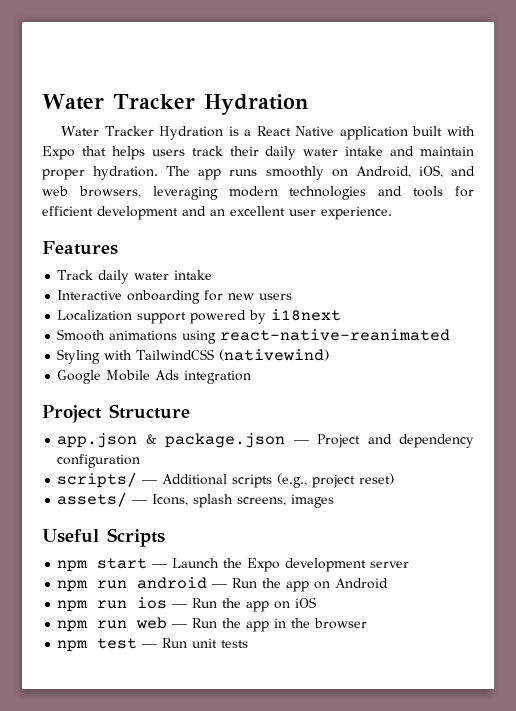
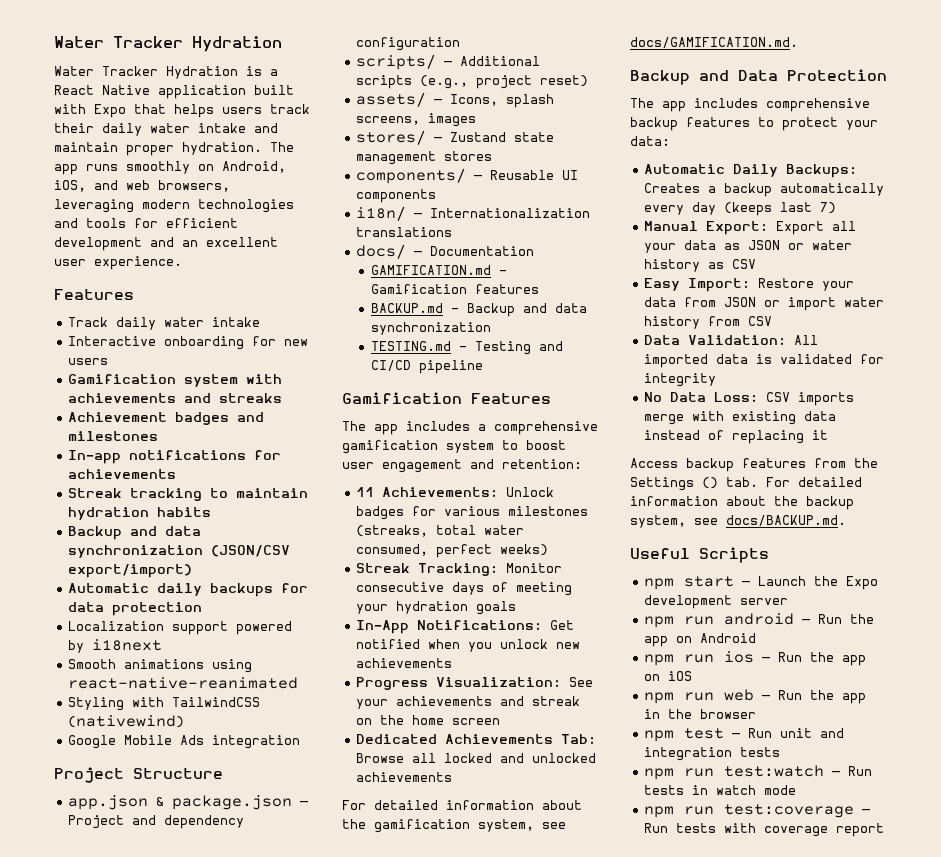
+ Gamification system with achievements and streaks
+ Achievement badges and milestones
+ In-app notifications for achievements
+ Streak tracking to maintain hydration habits
+ Backup and data synchronization (JSON/CSV export/import)
+ Automatic daily backups for data protection
+ stores/ — Zustand state management stores
+ components/ — Reusable UI components
+ i18n/ — Internationalization translations
+ docs/ — Documentation
+ GAMIFICATION.md - Gamification features
+ BACKUP.md - Backup and data synchronization
+ TESTING.md - Testing and CI/CD pipeline
+ Gamification Features
+ The app includes a comprehensive gamification system to boost user engagement and retention:
+ 11 Achievements: Unlock badges for various milestones (streaks, total water consumed, perfect weeks)
+ Streak Tracking: Monitor consecutive days of meeting your hydration goals
+ In-App Notifications: Get notified when you unlock new achievements
+ Progress Visualization: See your achievements and streak on the home screen
+ Dedicated Achievements Tab: Browse all locked and unlocked achievements
+ For detailed information about the gamification system, see docs/GAMIFICATION.md.
+ Backup and Data Protection
+ The app includes comprehensive backup features to protect your data:
+ Automatic Daily Backups: Creates a backup automatically every day (keeps last 7)
+ Manual Export: Export all your data as JSON or water history as CSV
+ Easy Import: Restore your data from JSON or import water history from CSV
+ Data Validation: All imported data is validated for integrity
+ No Data Loss: CSV imports merge with existing data instead of replacing it
+ Access backup features from the Settings () tab. For detailed information about the backup system, see docs/BACKUP.md.
- npm test — Run unit tests
+ npm test — Run unit and integration tests
+ npm run test:watch — Run tests in watch mode
+ npm run test:coverage — Run tests with coverage report

